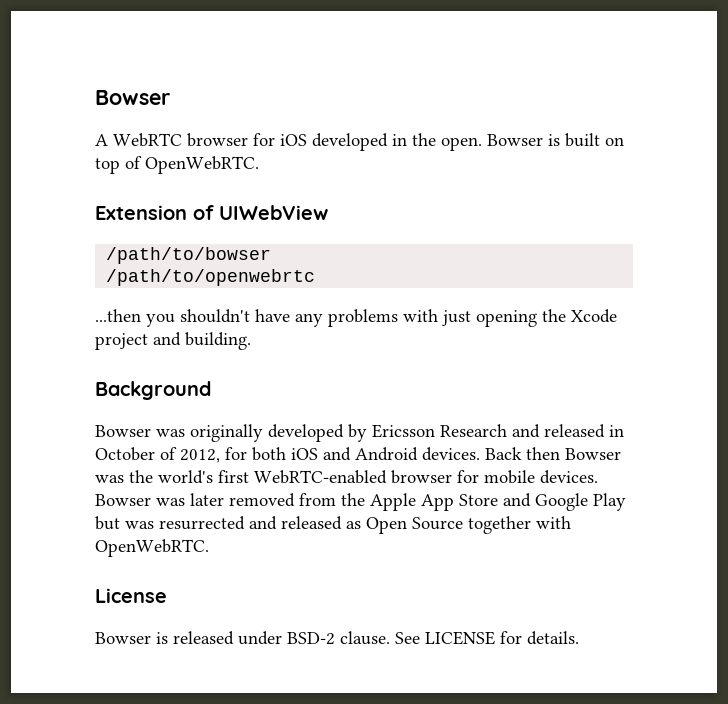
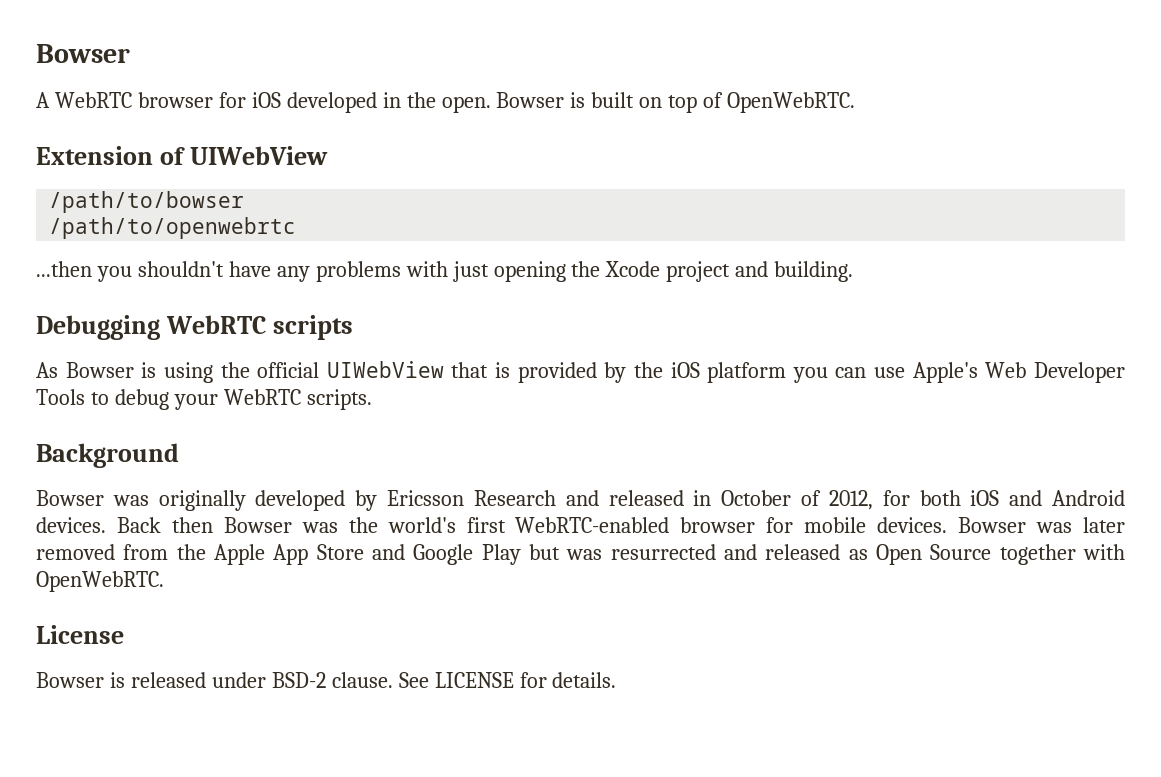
+ Debugging WebRTC scripts
+ As Bowser is using the official UIWebView that is provided by the iOS platform you can use Apple's Web Developer Tools to debug your WebRTC scripts.

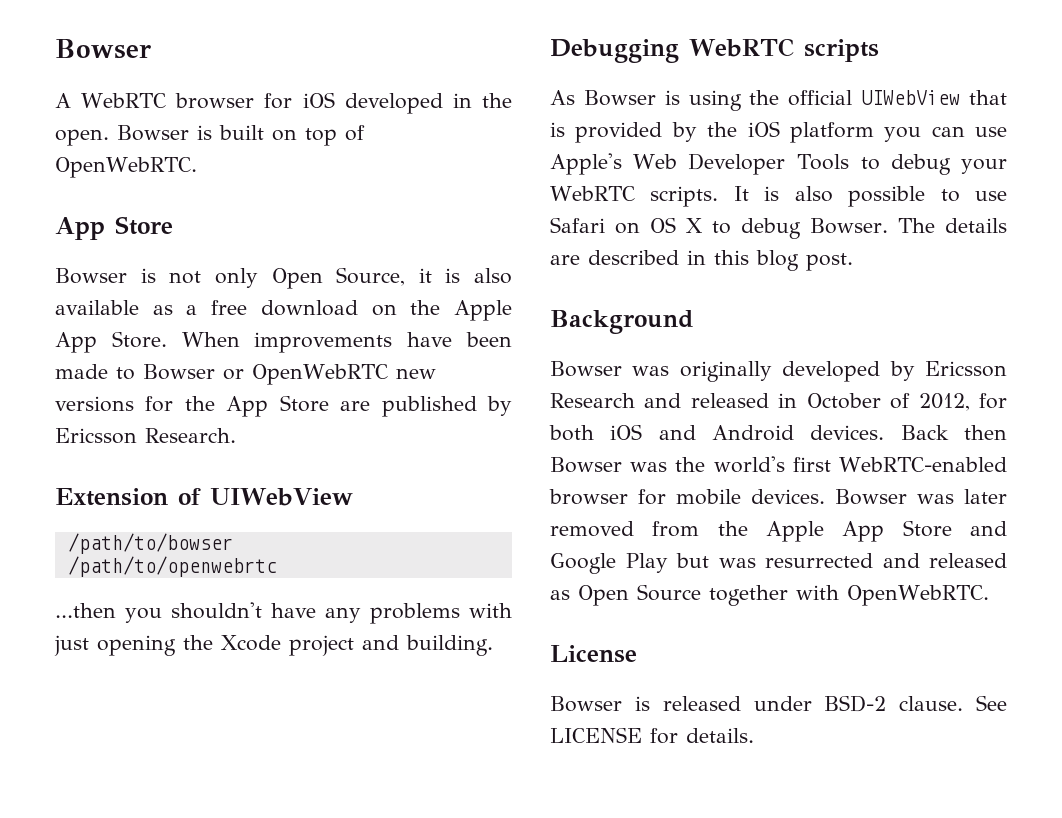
  Bowser is built on top of OpenWebRTC.
+ App Store
+ Bowser is not only Open Source, it is also available as a free download on the Apple App Store. When improvements have been made to Bowser or OpenWebRTC new versions for the App Store are published by Ericsson Research.
+ It is also possible to use Safari on OS X to debug Bowser. The details are described in this blog post.

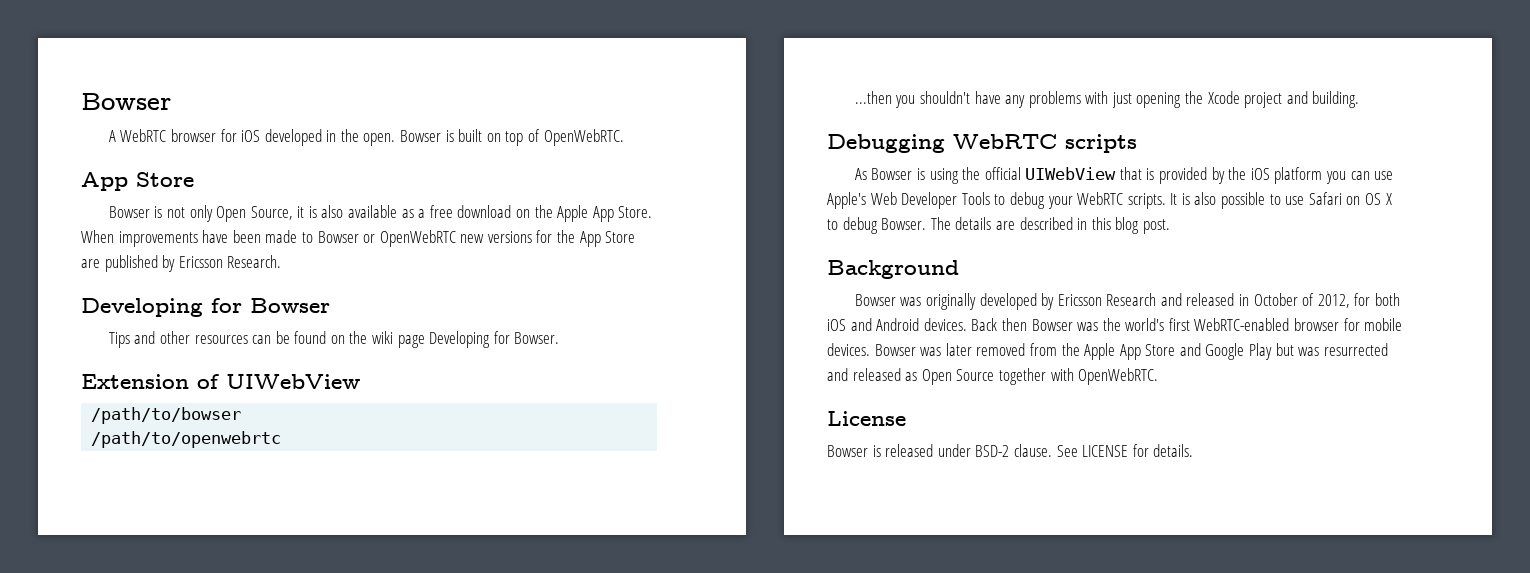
+ Developing for Bowser
+ Tips and other resources can be found on the wiki page Developing for Bowser.

